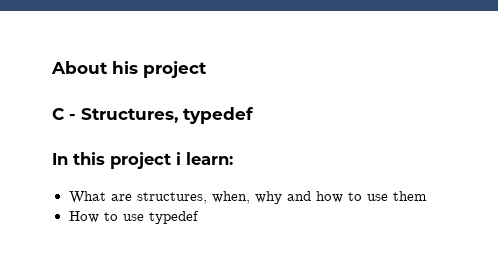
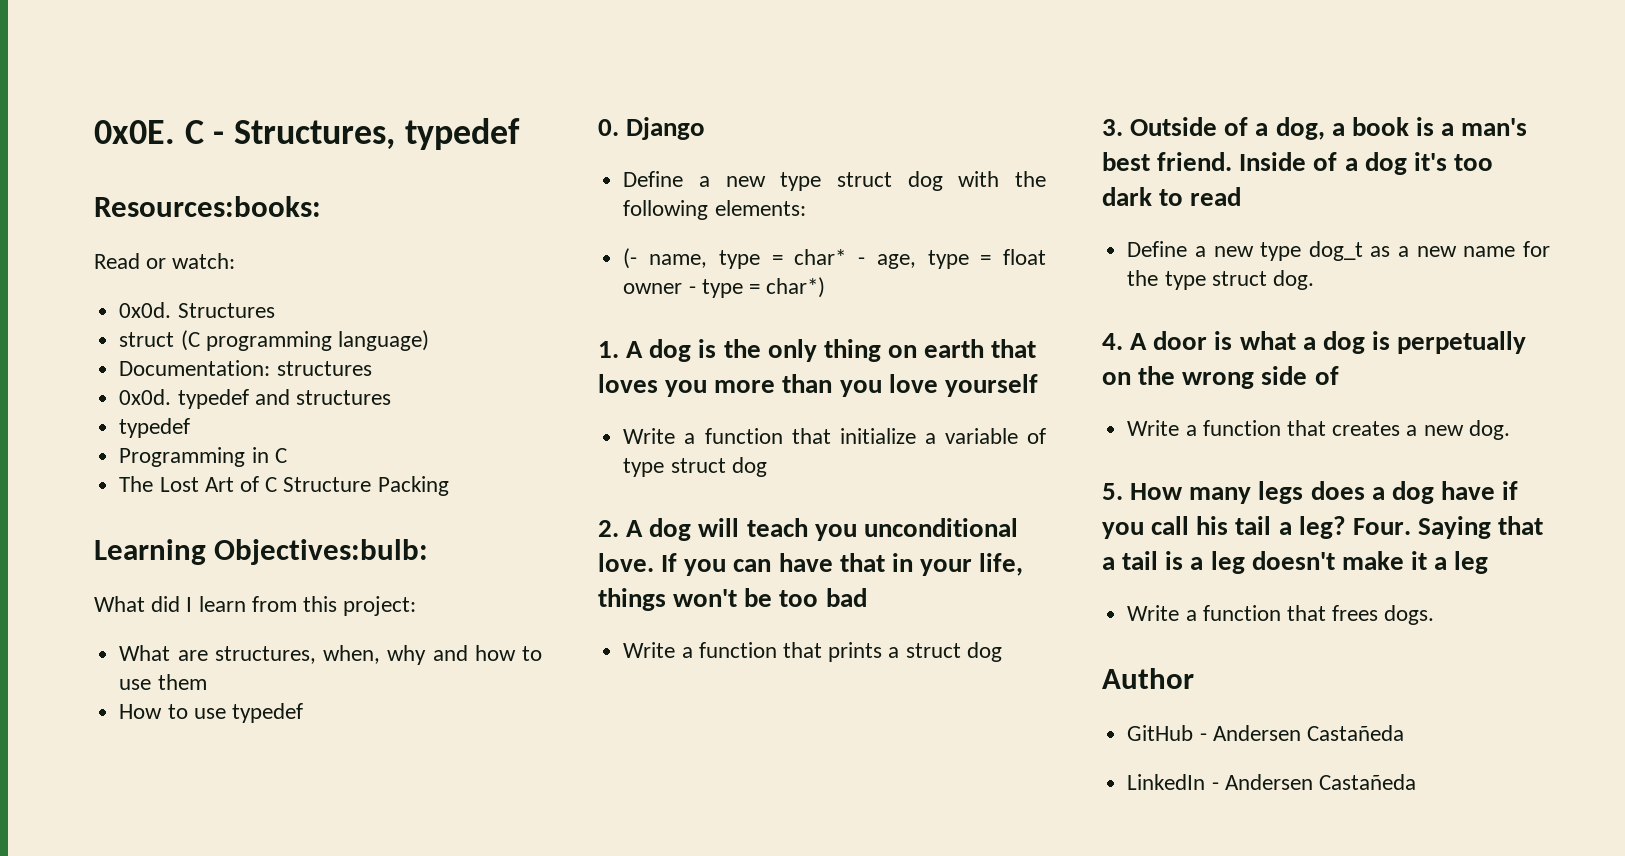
- About his project
- C - Structures, typedef
+ 0x0E. C - Structures, typedef
- In this project i learn:
+ Resources:books:
+ Read or watch:
+ 0x0d. Structures
+ struct (C programming language)
+ Documentation: structures
+ 0x0d. typedef and structures
+ typedef
+ Programming in C
+ The Lost Art of C Structure Packing
+ Learning Objectives:bulb:
+ What did I learn from this project:
+ 0. Django
+ Define a new type struct dog with the following elements:
+ (- name, type = char* - age, type = float owner - type = char*)
+ 1. A dog is the only thing on earth that loves you more than you love yourself
+ Write a function that initialize a variable of type struct dog
+ 2. A dog will teach you unconditional love. If you can have that in your life, things won't be too bad
+ Write a function that prints a struct dog
+ 3. Outside of a dog, a book is a man's best friend. Inside of a dog it's too dark to read
+ Define a new type dog_t as a new name for the type struct dog.
+ 4. A door is what a dog is perpetually on the wrong side of
+ Write a function that creates a new dog.
+ 5. How many legs does a dog have if you call his tail a leg? Four. Saying that a tail is a leg doesn't make it a leg
+ Write a function that frees dogs.
+ Author
+ GitHub - Andersen Castañeda
+ LinkedIn - Andersen Castañeda

